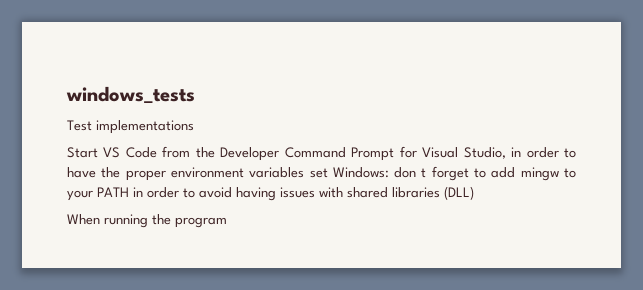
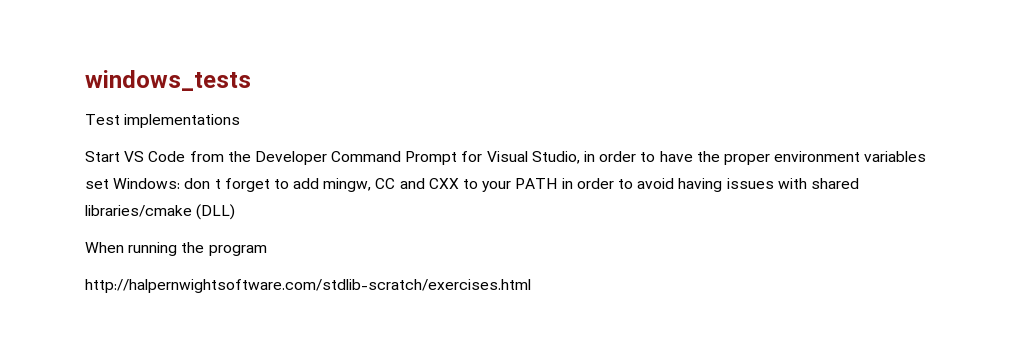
- Start VS Code from the Developer Command Prompt for Visual Studio, in order to have the proper environment variables set Windows: don t forget to add mingw to your PATH in order to avoid having issues with shared libraries (DLL)
+ Start VS Code from the Developer Command Prompt for Visual Studio, in order to have the proper environment variables set Windows: don t forget to add mingw, CC and CXX to your PATH in order to avoid having issues with shared libraries/cmake (DLL)
+ http://halpernwightsoftware.com/stdlib-scratch/exercises.html

